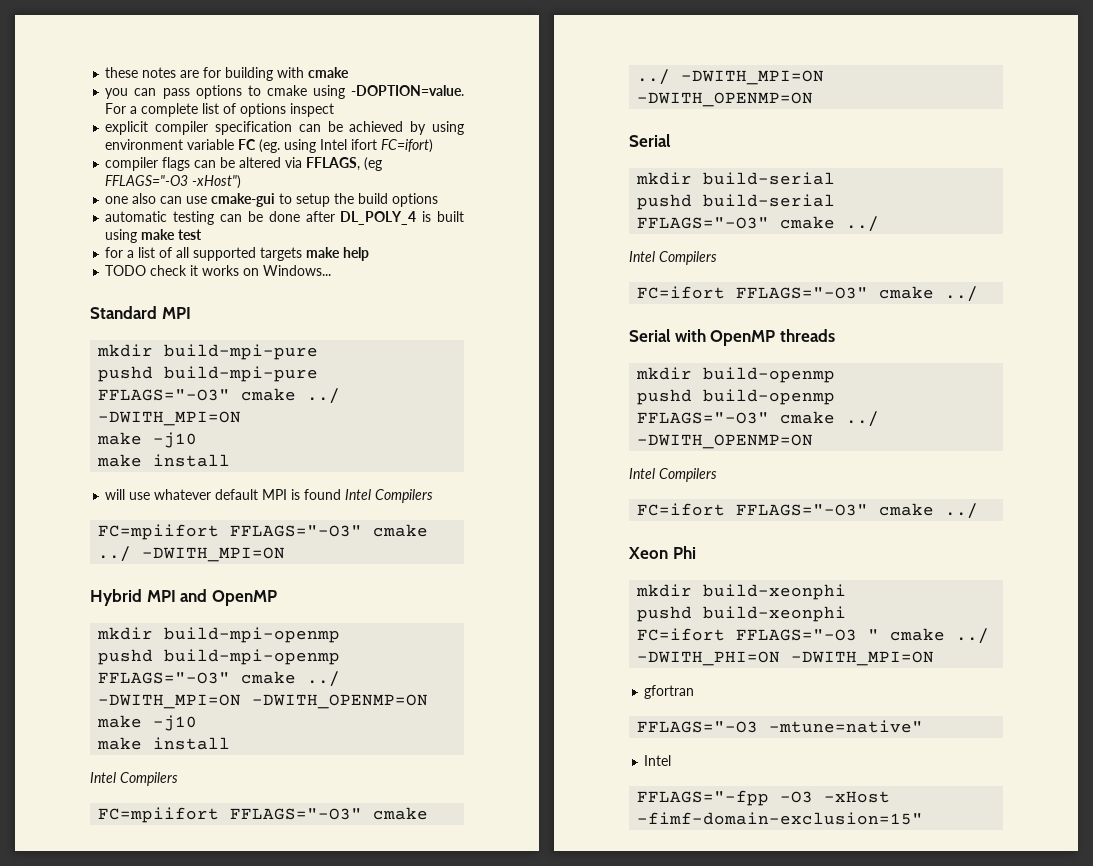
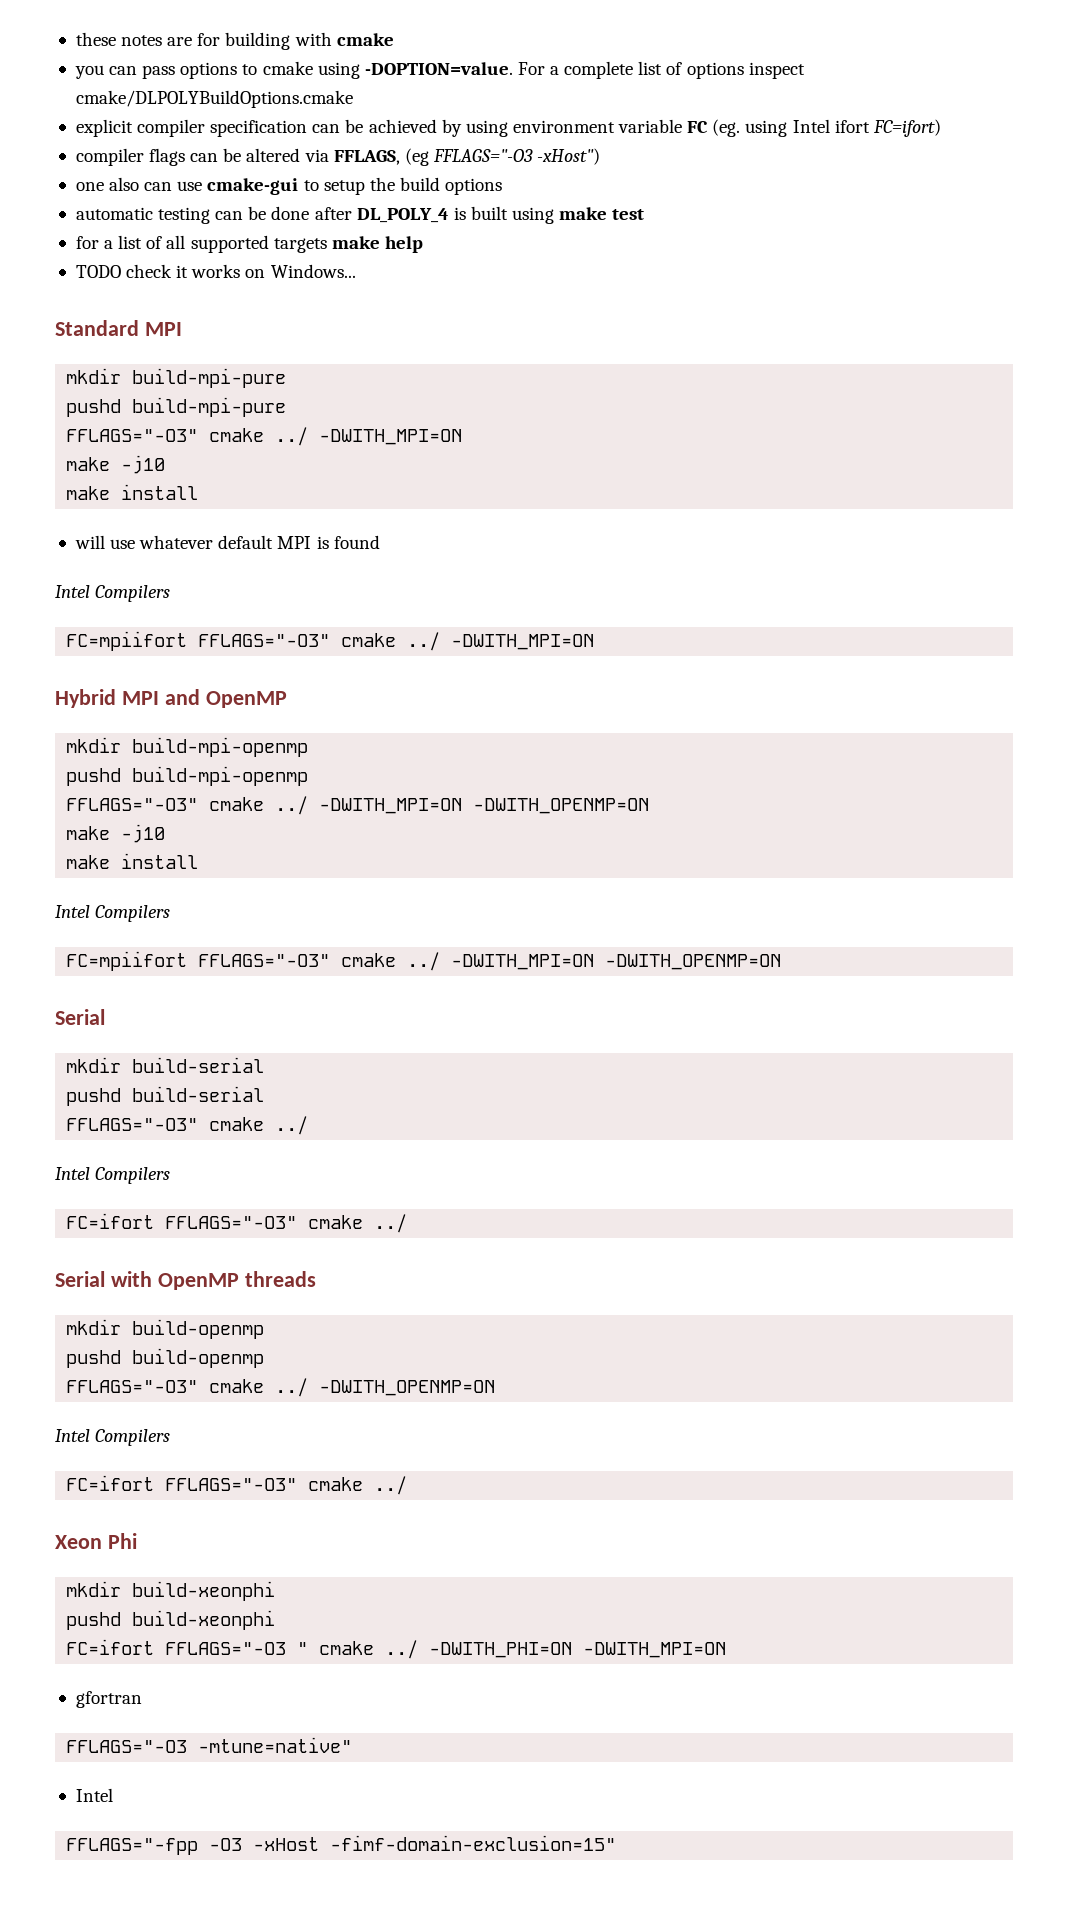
- For a complete list of options inspect
+ For a complete list of options inspect cmake/DLPOLYBuildOptions.cmake
- will use whatever default MPI is found Intel Compilers
+ will use whatever default MPI is found
+ Intel Compilers

